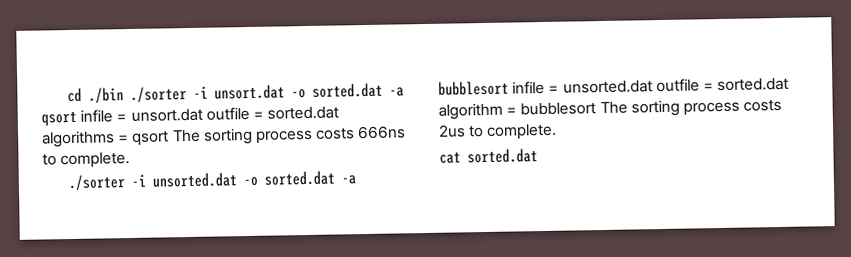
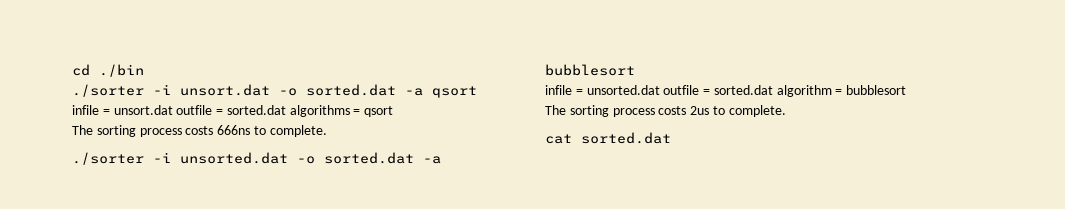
- cd ./bin ./sorter -i unsort.dat -o sorted.dat -a qsort infile = unsort.dat outfile = sorted.dat algorithms = qsort The sorting process costs 666ns to complete.
+ cd ./bin
+ ./sorter -i unsort.dat -o sorted.dat -a qsort
+ infile = unsort.dat outfile = sorted.dat algorithms = qsort
+ The sorting process costs 666ns to complete.
- ./sorter -i unsorted.dat -o sorted.dat -a bubblesort infile = unsorted.dat outfile = sorted.dat algorithm = bubblesort The sorting process costs 2us to complete.
+ ./sorter -i unsorted.dat -o sorted.dat -a bubblesort
+ infile = unsorted.dat outfile = sorted.dat algorithm = bubblesort
+ The sorting process costs 2us to complete.

